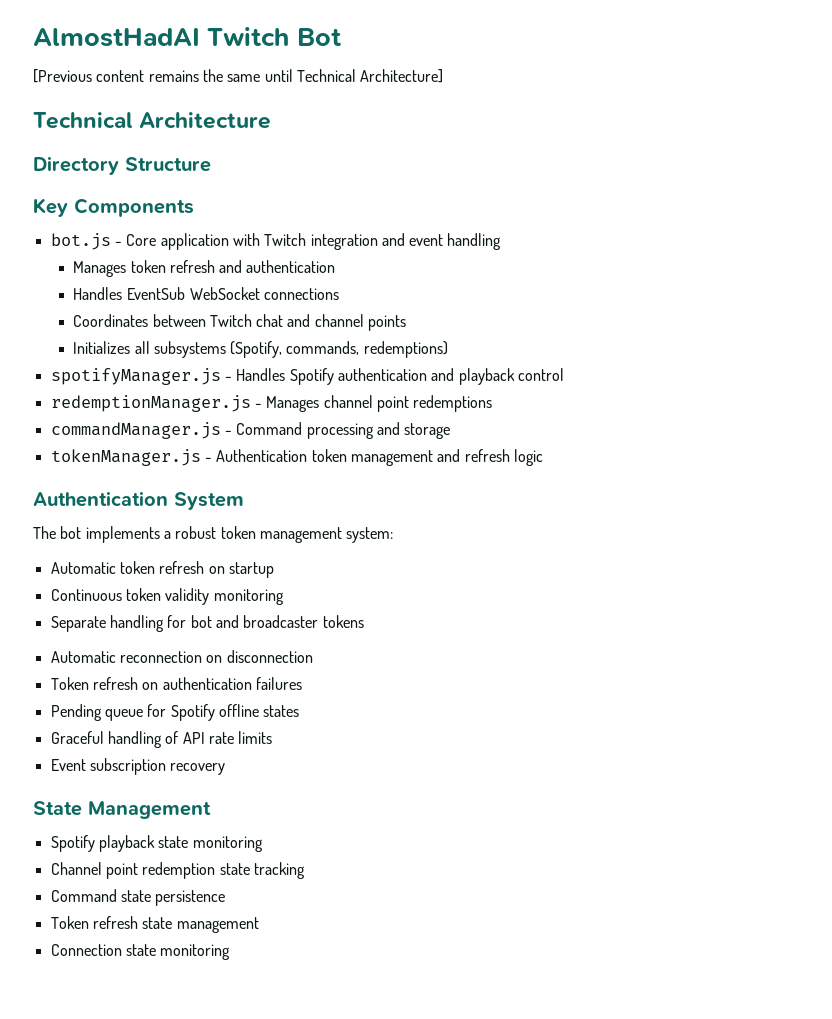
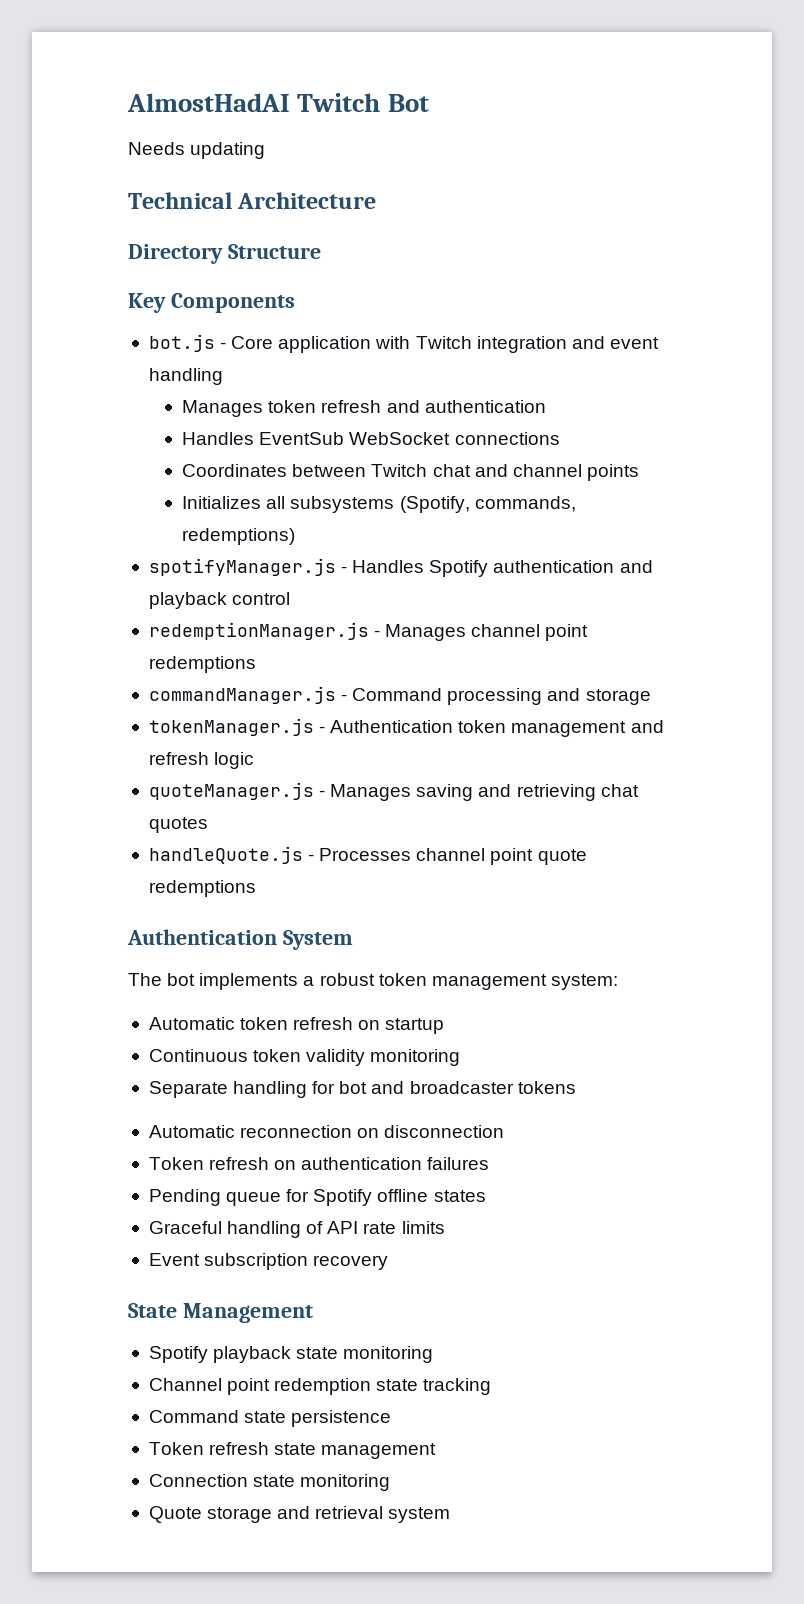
- [Previous content remains the same until Technical Architecture]
+ Needs updating
+ quoteManager.js - Manages saving and retrieving chat quotes
+ handleQuote.js - Processes channel point quote redemptions
+ Quote storage and retrieval system

